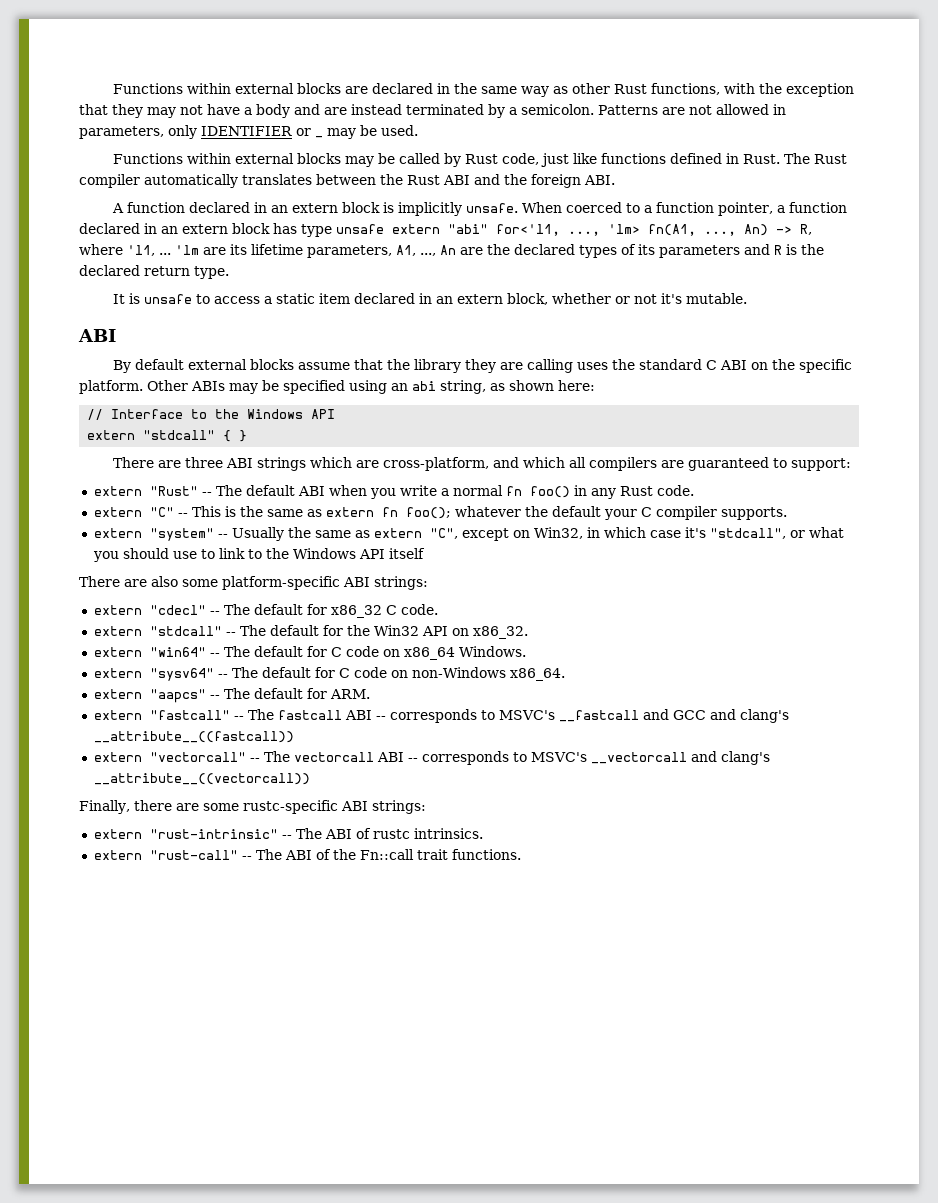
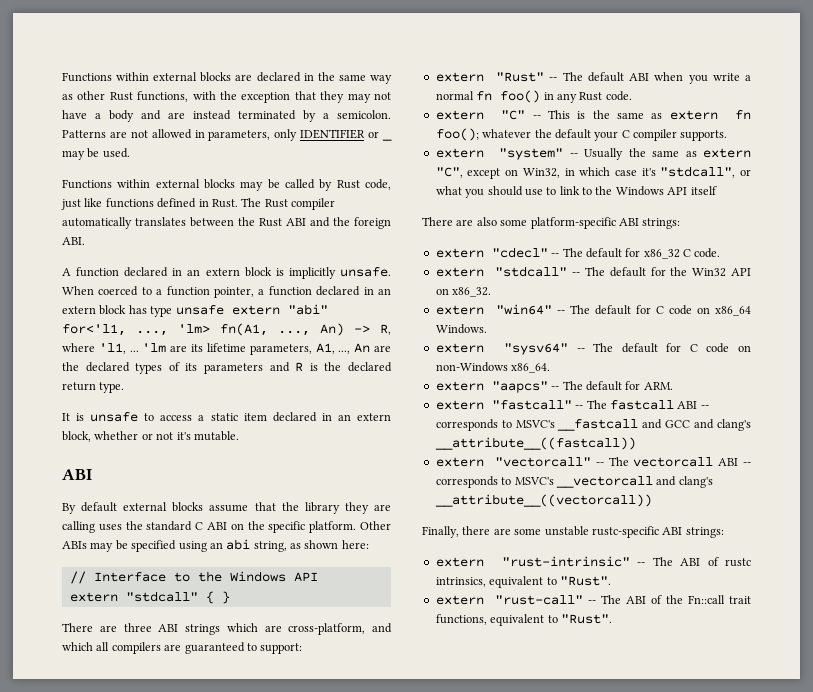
- Finally, there are some rustc-specific ABI strings:
+ Finally, there are some unstable rustc-specific ABI strings:
- extern "rust-intrinsic" -- The ABI of rustc intrinsics.
+ extern "rust-intrinsic" -- The ABI of rustc intrinsics, equivalent to "Rust".
- extern "rust-call" -- The ABI of the Fn::call trait functions.
+ extern "rust-call" -- The ABI of the Fn::call trait functions, equivalent to "Rust".

